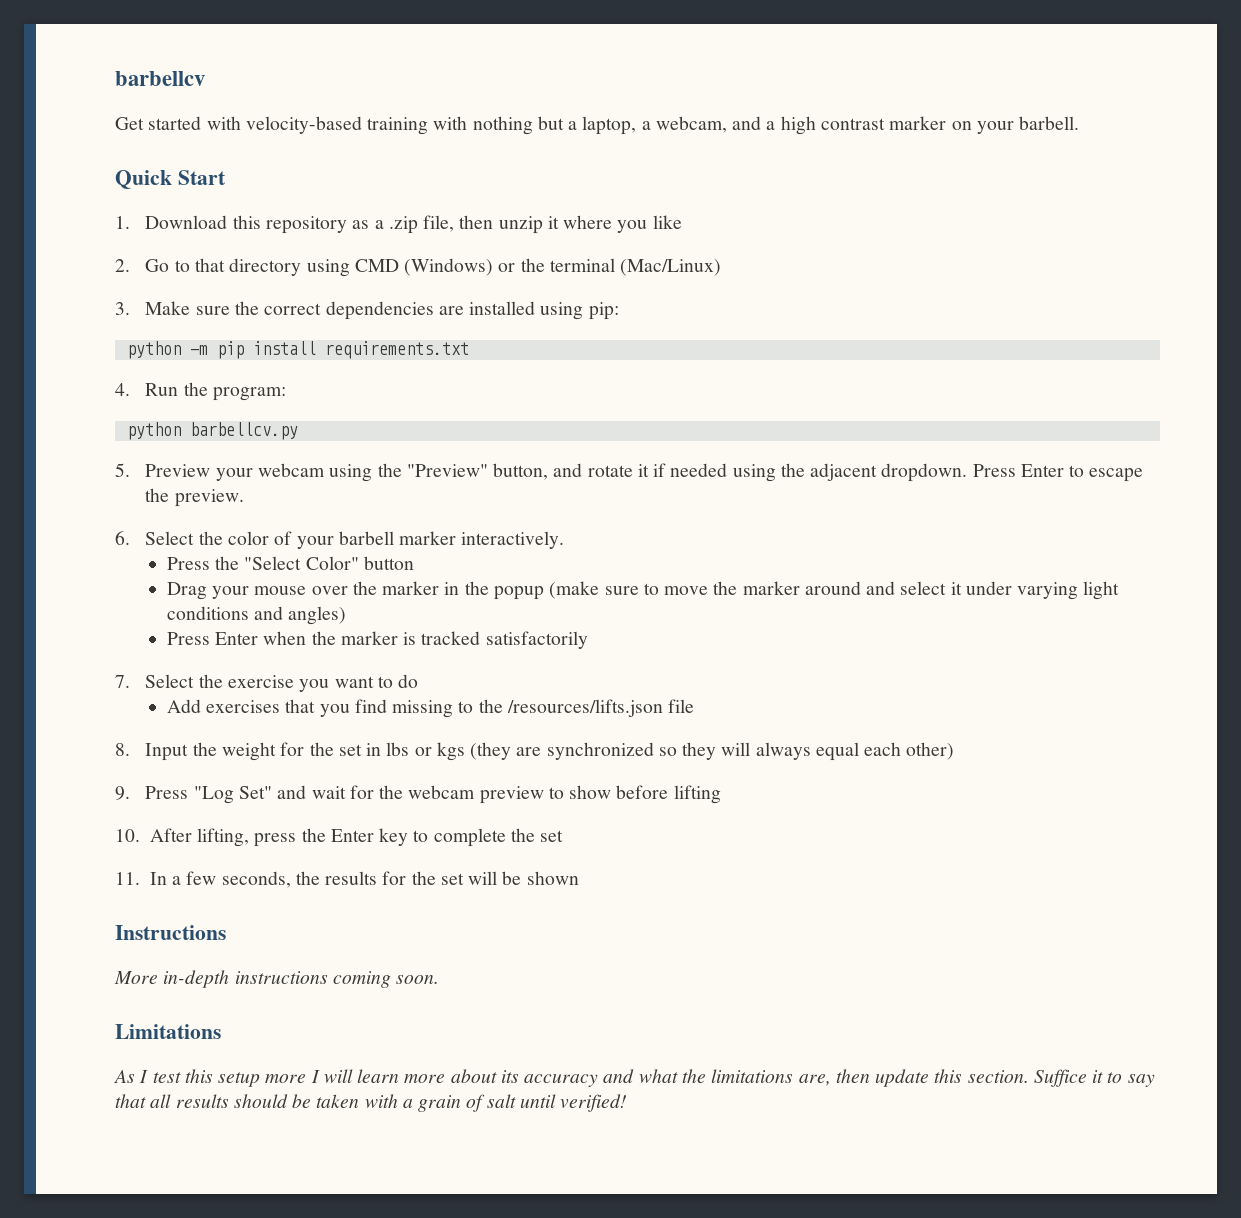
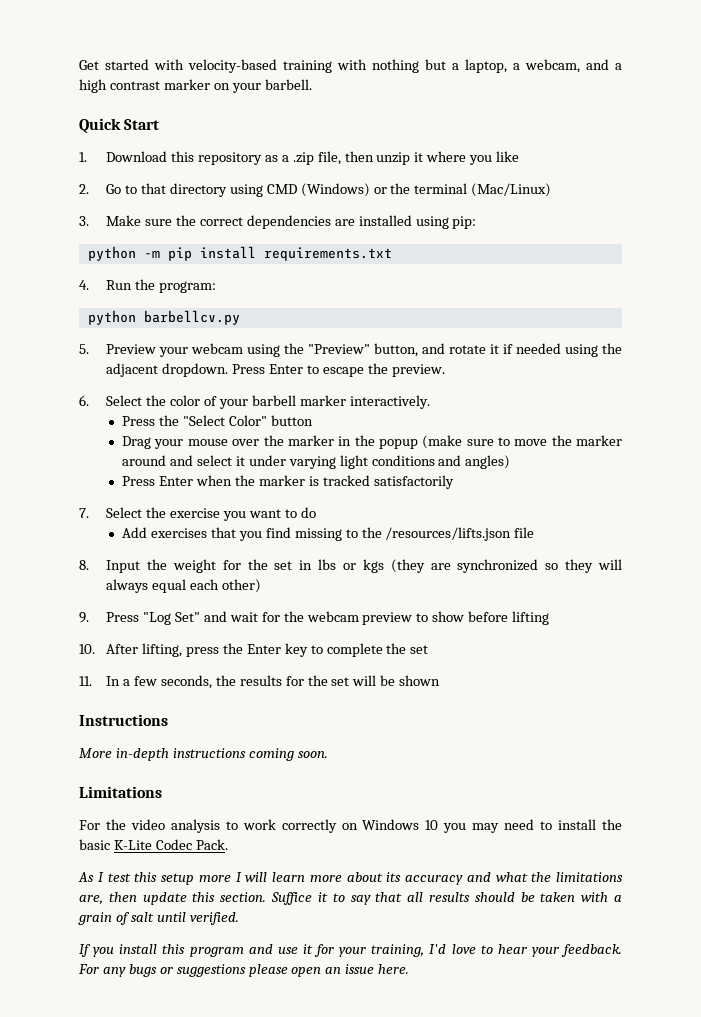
- barbellcv
+ For the video analysis to work correctly on Windows 10 you may need to install the basic K-Lite Codec Pack.
- Suffice it to say that all results should be taken with a grain of salt until verified!
+ Suffice it to say that all results should be taken with a grain of salt until verified.
+ If you install this program and use it for your training, I'd love to hear your feedback. For any bugs or suggestions please open an issue here.

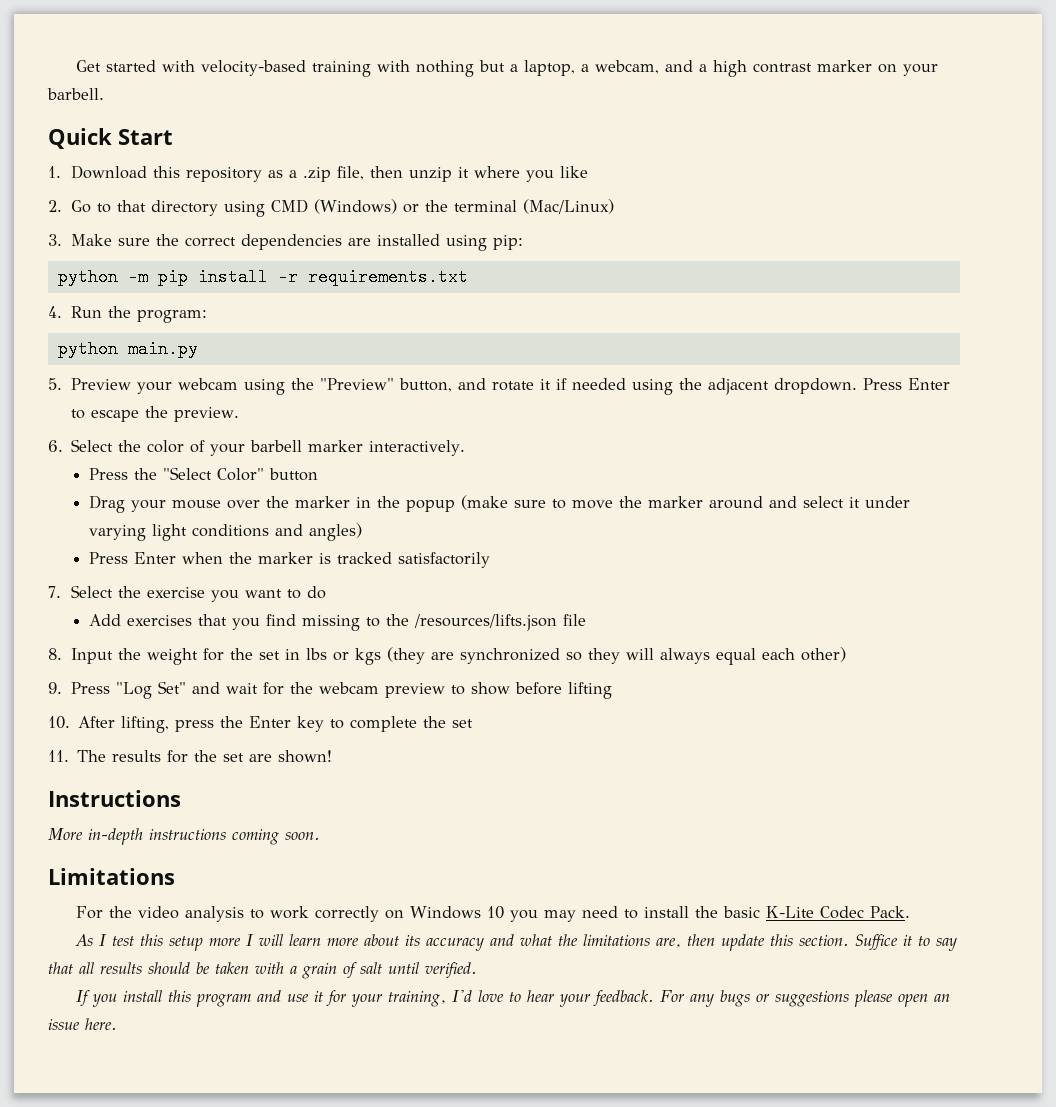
- python -m pip install requirements.txt
+ python -m pip install -r requirements.txt
- python barbellcv.py
+ python main.py
- 11. In a few seconds, the results for the set will be shown
+ 11. The results for the set are shown!

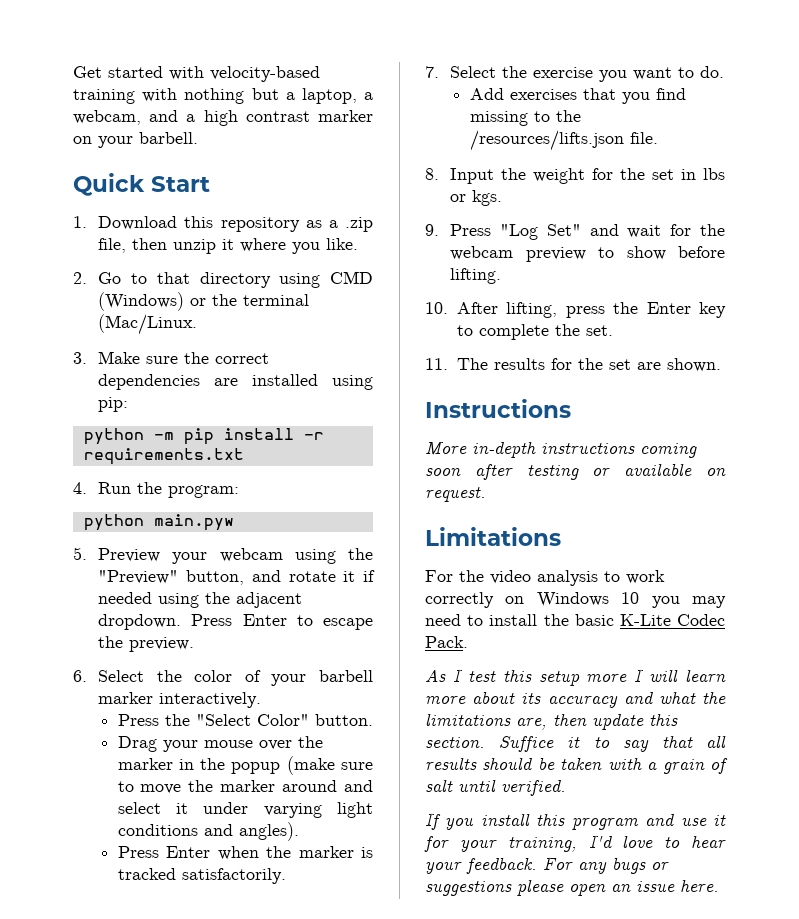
- 1. Download this repository as a .zip file, then unzip it where you like
+ 1. Download this repository as a .zip file, then unzip it where you like.
- 2. Go to that directory using CMD (Windows) or the terminal (Mac/Linux)
+ 2. Go to that directory using CMD (Windows) or the terminal (Mac/Linux.
- python main.py
+ python main.pyw
- Press the "Select Color" button
+ Press the "Select Color" button.
- Drag your mouse over the marker in the popup (make sure to move the marker around and select it under varying light conditions and angles)
+ Drag your mouse over the marker in the popup (make sure to move the marker around and select it under varying light conditions and angles).
- Press Enter when the marker is tracked satisfactorily
+ Press Enter when the marker is tracked satisfactorily.
- 7. Select the exercise you want to do
+ 7. Select the exercise you want to do.
- Add exercises that you find missing to the /resources/lifts.json file
+ Add exercises that you find missing to the /resources/lifts.json file.
- 8. Input the weight for the set in lbs or kgs (they are synchronized so they will always equal each other)
+ 8. Input the weight for the set in lbs or kgs.
- 9. Press "Log Set" and wait for the webcam preview to show before lifting
+ 9. Press "Log Set" and wait for the webcam preview to show before lifting.
- 10. After lifting, press the Enter key to complete the set
+ 10. After lifting, press the Enter key to complete the set.
- 11. The results for the set are shown!
+ 11. The results for the set are shown.
- More in-depth instructions coming soon.
+ More in-depth instructions coming soon after testing or available on request.

